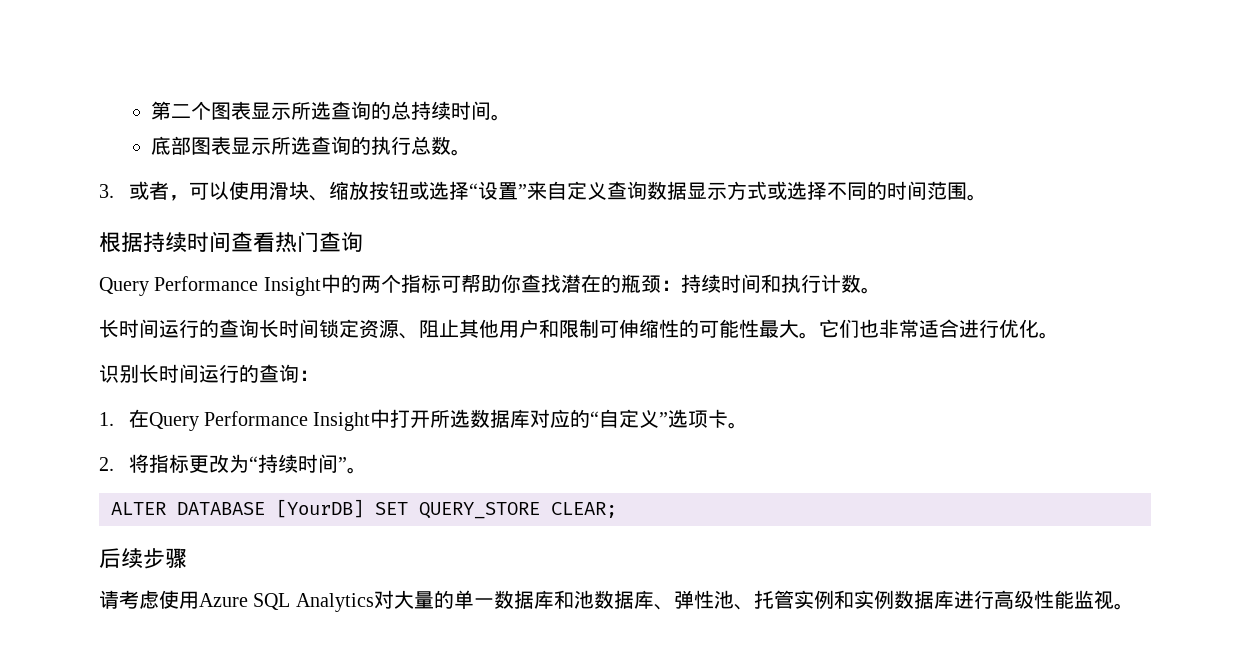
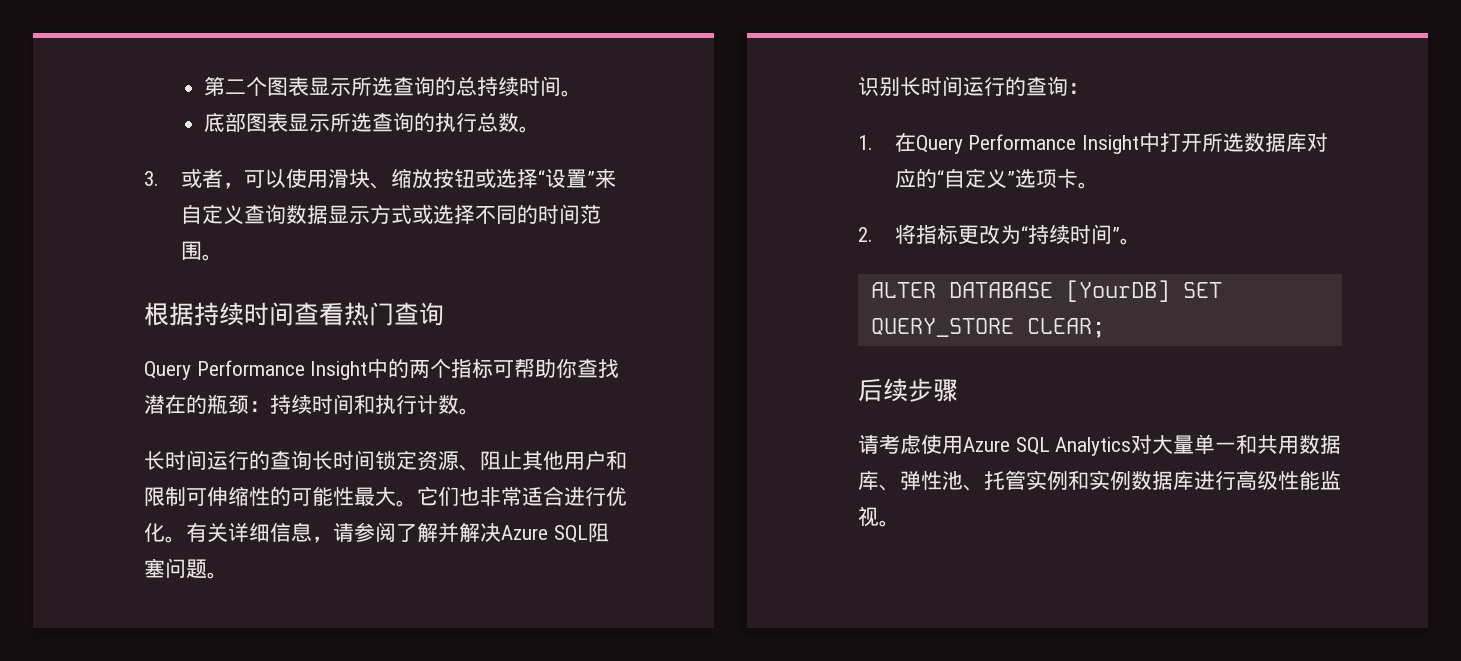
+ 有关详细信息，请参阅了解并解决Azure SQL阻塞问题。
- 请考虑使用Azure SQL Analytics对大量的单一数据库和池数据库、弹性池、托管实例和实例数据库进行高级性能监视。
+ 请考虑使用Azure SQL Analytics对大量单一和共用数据库、弹性池、托管实例和实例数据库进行高级性能监视。

